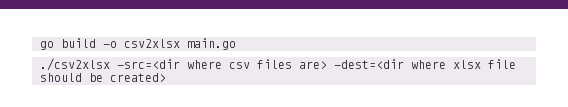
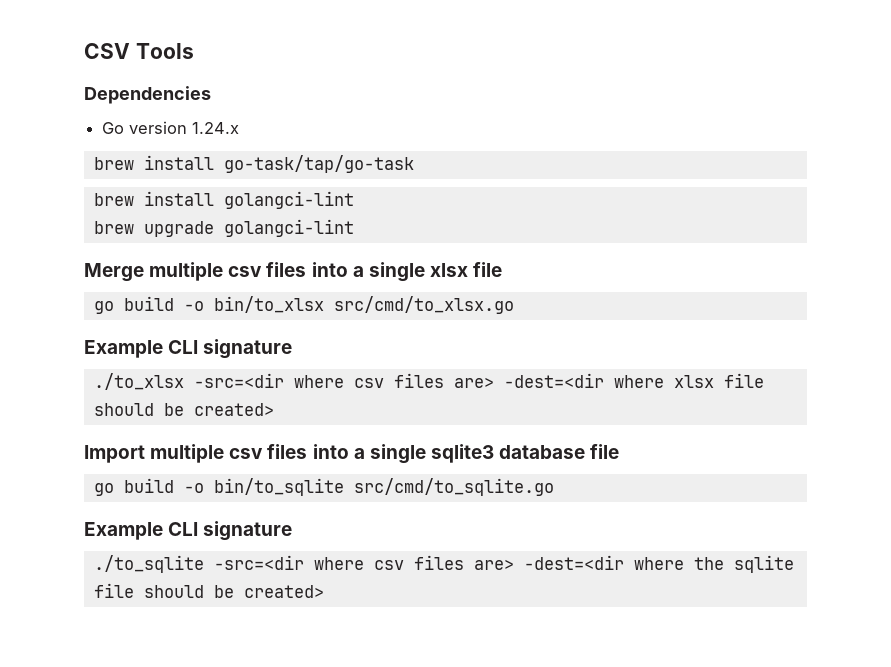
- go build -o csv2xlsx main.go
- ./csv2xlsx -src=<dir where csv files are> -dest=<dir where xlsx file should be created>
+ CSV Tools
+ Dependencies
+ Go version 1.24.x
+ brew install go-task/tap/go-task
+ brew install golangci-lint
+ brew upgrade golangci-lint
+ Merge multiple csv files into a single xlsx file
+ go build -o bin/to_xlsx src/cmd/to_xlsx.go
+ Example CLI signature
+ ./to_xlsx -src=<dir where csv files are> -dest=<dir where xlsx file should be created>
+ Import multiple csv files into a single sqlite3 database file
+ go build -o bin/to_sqlite src/cmd/to_sqlite.go
+ Example CLI signature
+ ./to_sqlite -src=<dir where csv files are> -dest=<dir where the sqlite file should be created>

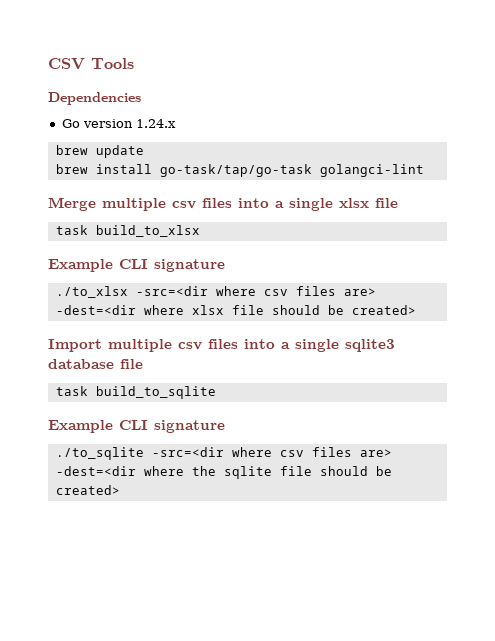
- brew install go-task/tap/go-task
- brew install golangci-lint
- brew upgrade golangci-lint
+ brew update
+ brew install go-task/tap/go-task golangci-lint
- go build -o bin/to_xlsx src/cmd/to_xlsx.go
+ task build_to_xlsx
- go build -o bin/to_sqlite src/cmd/to_sqlite.go
+ task build_to_sqlite

